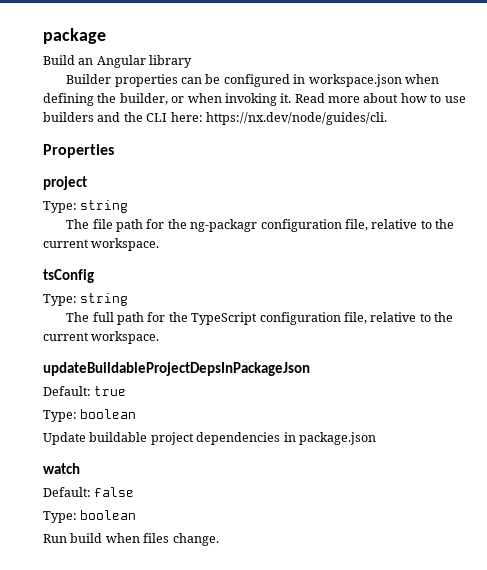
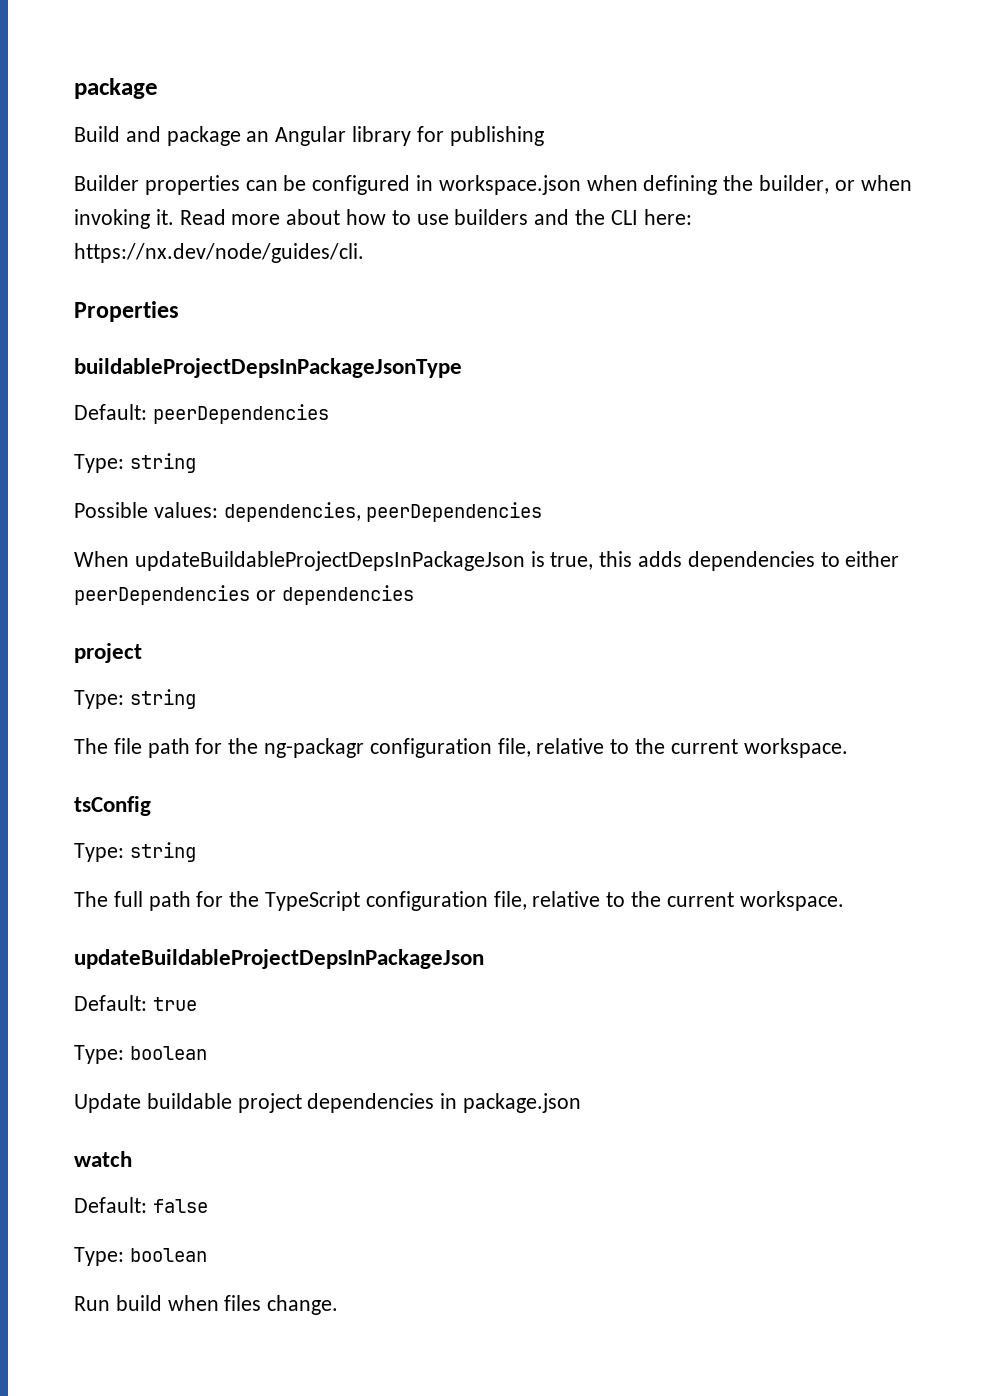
- Build an Angular library
+ Build and package an Angular library for publishing
+ buildableProjectDepsInPackageJsonType
+ Default: peerDependencies
+ Type: string
+ Possible values: dependencies, peerDependencies
+ When updateBuildableProjectDepsInPackageJson is true, this adds dependencies to either peerDependencies or dependencies

